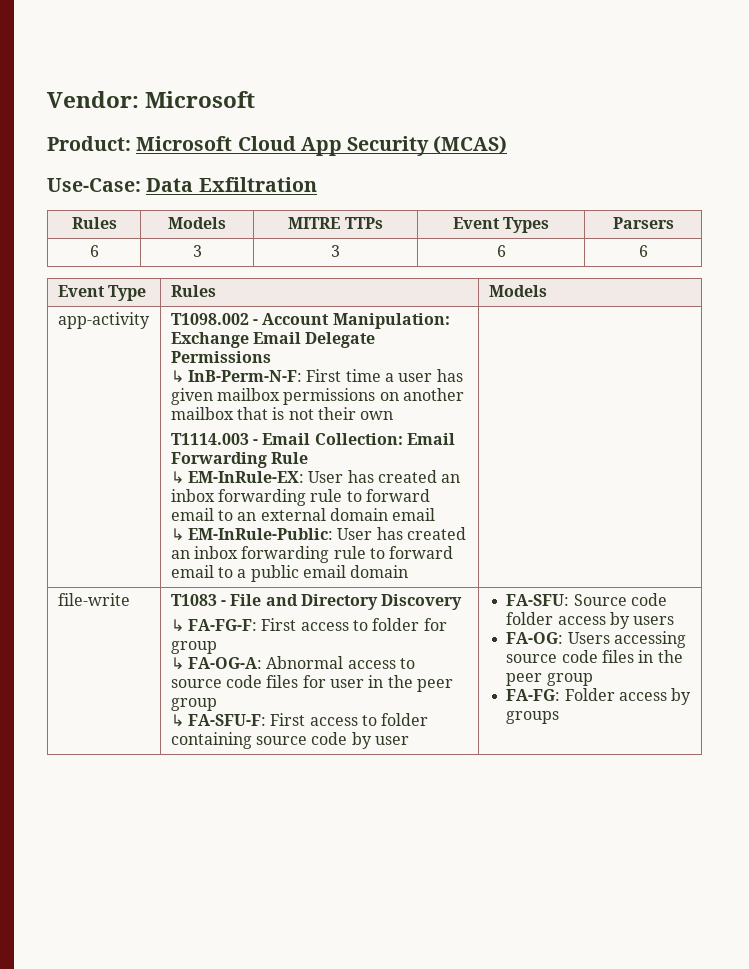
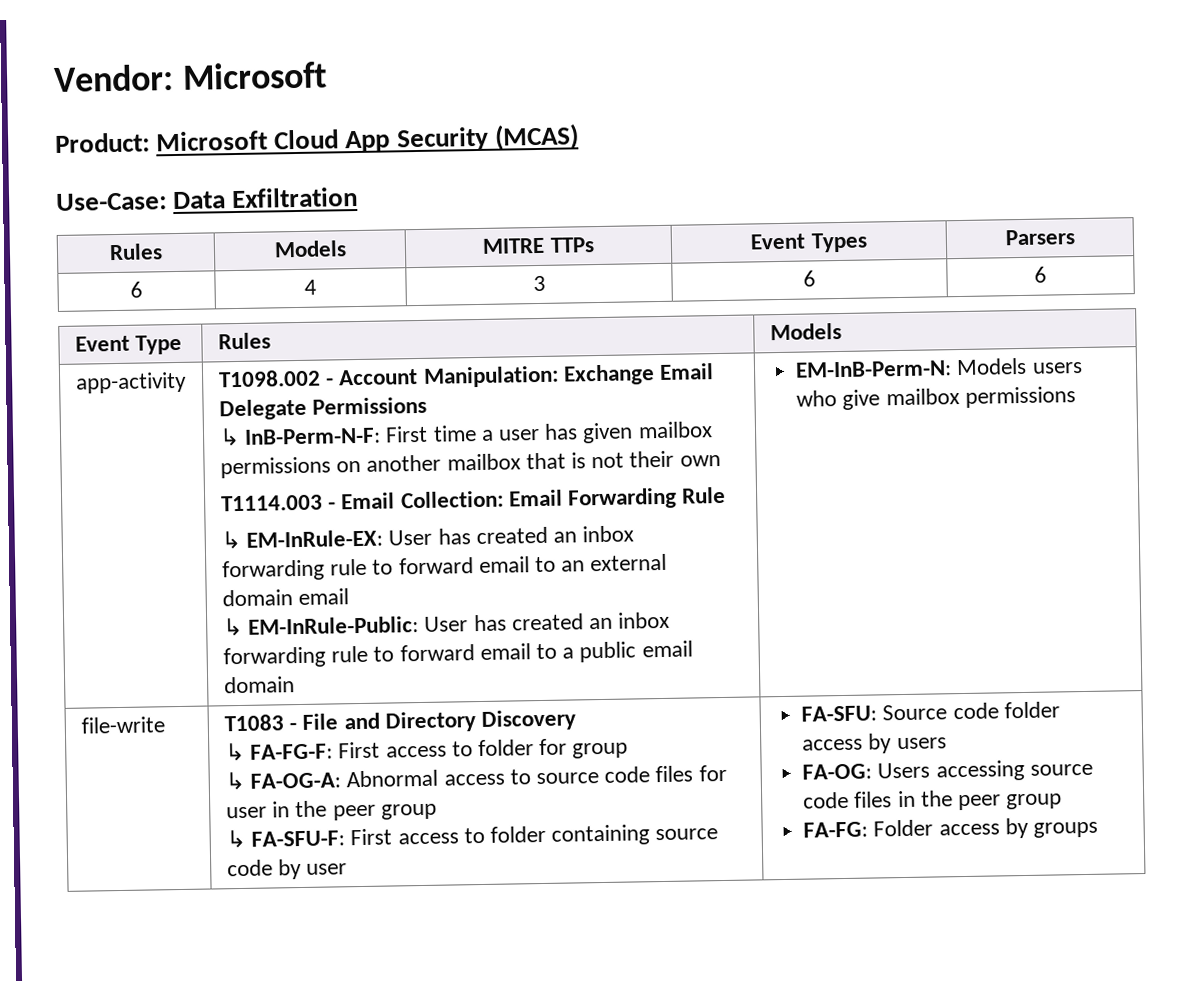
- 6 | 3 | 3 | 6 | 6
+ 6 | 4 | 3 | 6 | 6
+ EM-InB-Perm-N: Models users who give mailbox permissions

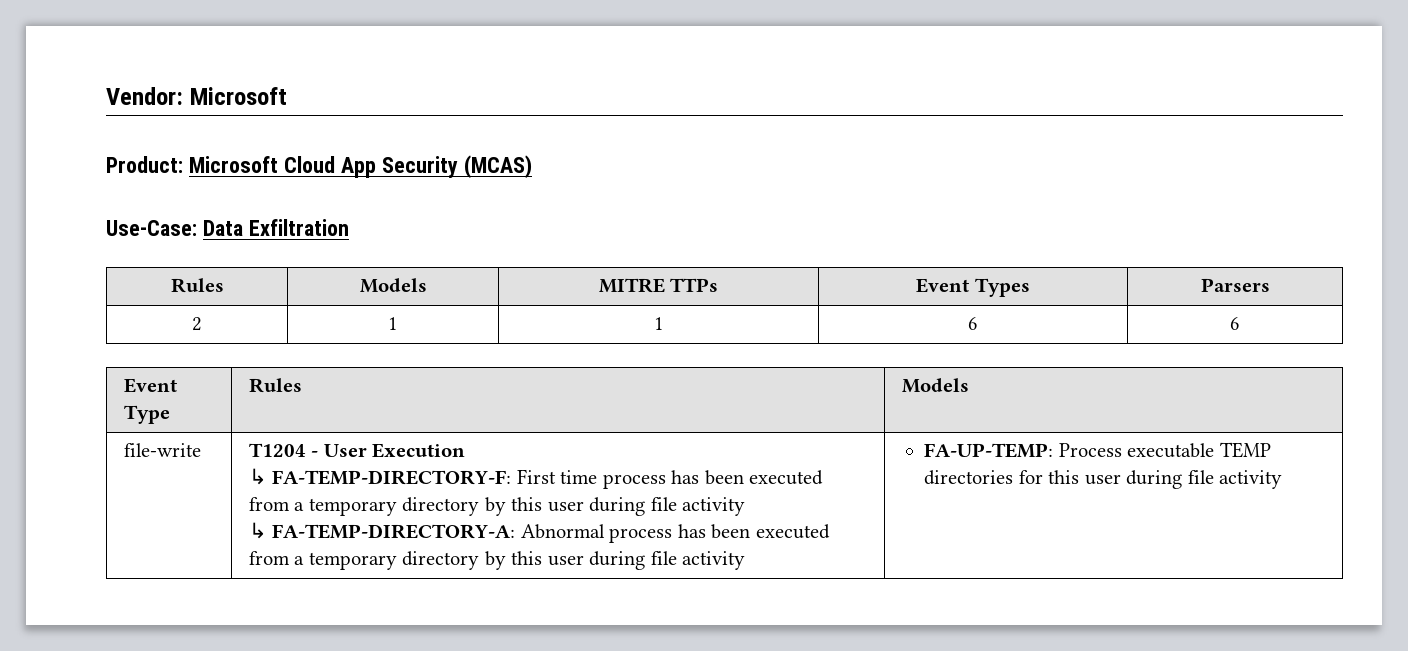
- 6 | 4 | 3 | 6 | 6
+ 2 | 1 | 1 | 6 | 6
- app-activity | T1098.002 - Account Manipulation: Exchange Email Delegate Permissions
- ↳ InB-Perm-N-F: First time a user has given mailbox permissions on another mailbox that is not their own
- T1114.003 - Email Collection: Email Forwarding Rule
- ↳ EM-InRule-EX: User has created an inbox forwarding rule to forward email to an external domain email
- ↳ EM-InRule-Public: User has created an inbox forwarding rule to forward email to a public email domain | EM-InB-Perm-N: Models users who give mailbox permissions
- file-write | T1083 - File and Directory Discovery
- ↳ FA-FG-F: First access to folder for group
- ↳ FA-OG-A: Abnormal access to source code files for user in the peer group
- ↳ FA-SFU-F: First access to folder containing source code by user | FA-SFU: Source code folder access by users
- FA-OG: Users accessing source code files in the peer group
- FA-FG: Folder access by groups
+ file-write | T1204 - User Execution
+ ↳ FA-TEMP-DIRECTORY-F: First time process has been executed from a temporary directory by this user during file activity
+ ↳ FA-TEMP-DIRECTORY-A: Abnormal process has been executed from a temporary directory by this user during file activity | FA-UP-TEMP: Process executable TEMP directories for this user during file activity

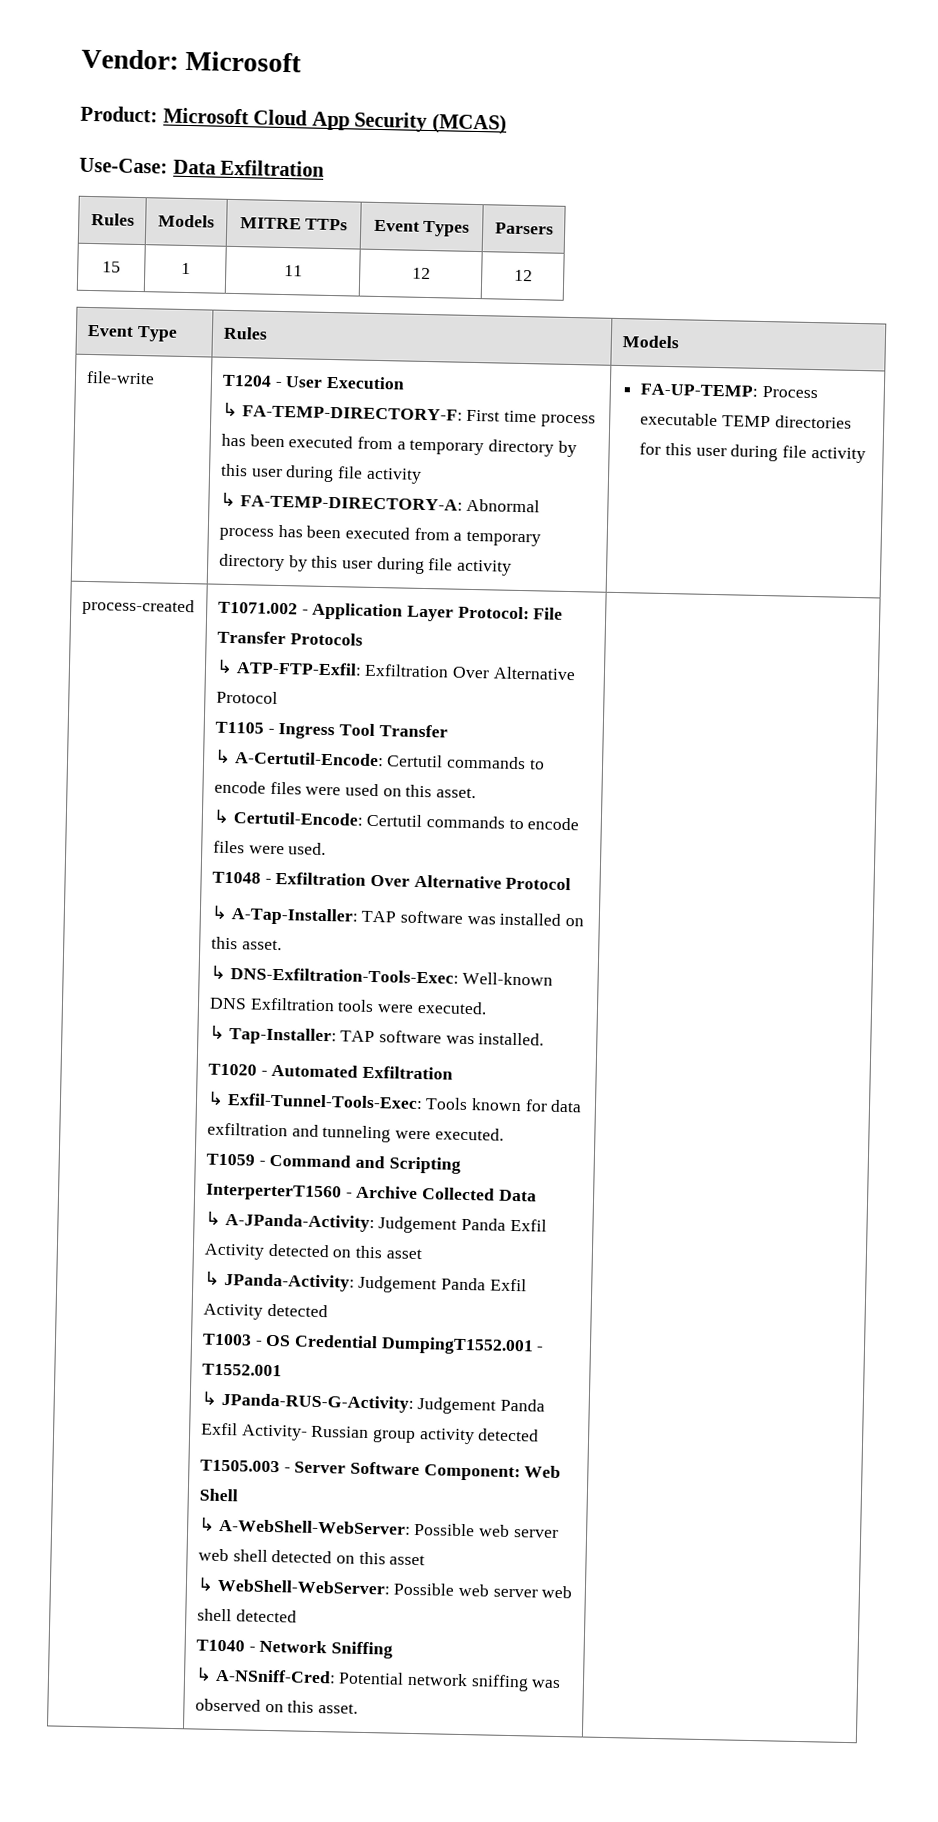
- 2 | 1 | 1 | 6 | 6
+ 15 | 1 | 11 | 12 | 12
+ process-created | T1071.002 - Application Layer Protocol: File Transfer Protocols
+ ↳ ATP-FTP-Exfil: Exfiltration Over Alternative Protocol
+ T1105 - Ingress Tool Transfer
+ ↳ A-Certutil-Encode: Certutil commands to encode files were used on this asset.
+ ↳ Certutil-Encode: Certutil commands to encode files were used.
+ T1048 - Exfiltration Over Alternative Protocol
+ ↳ A-Tap-Installer: TAP software was installed on this asset.
+ ↳ DNS-Exfiltration-Tools-Exec: Well-known DNS Exfiltration tools were executed.
+ ↳ Tap-Installer: TAP software was installed.
+ T1020 - Automated Exfiltration
+ ↳ Exfil-Tunnel-Tools-Exec: Tools known for data exfiltration and tunneling were executed.
+ T1059 - Command and Scripting InterperterT1560 - Archive Collected Data
+ ↳ A-JPanda-Activity: Judgement Panda Exfil Activity detected on this asset
+ ↳ JPanda-Activity: Judgement Panda Exfil Activity detected
+ T1003 - OS Credential DumpingT1552.001 - T1552.001
+ ↳ JPanda-RUS-G-Activity: Judgement Panda Exfil Activity- Russian group activity detected
+ T1505.003 - Server Software Component: Web Shell
+ ↳ A-WebShell-WebServer: Possible web server web shell detected on this asset
+ ↳ WebShell-WebServer: Possible web server web shell detected
+ T1040 - Network Sniffing
+ ↳ A-NSniff-Cred: Potential network sniffing was observed on this asset.

